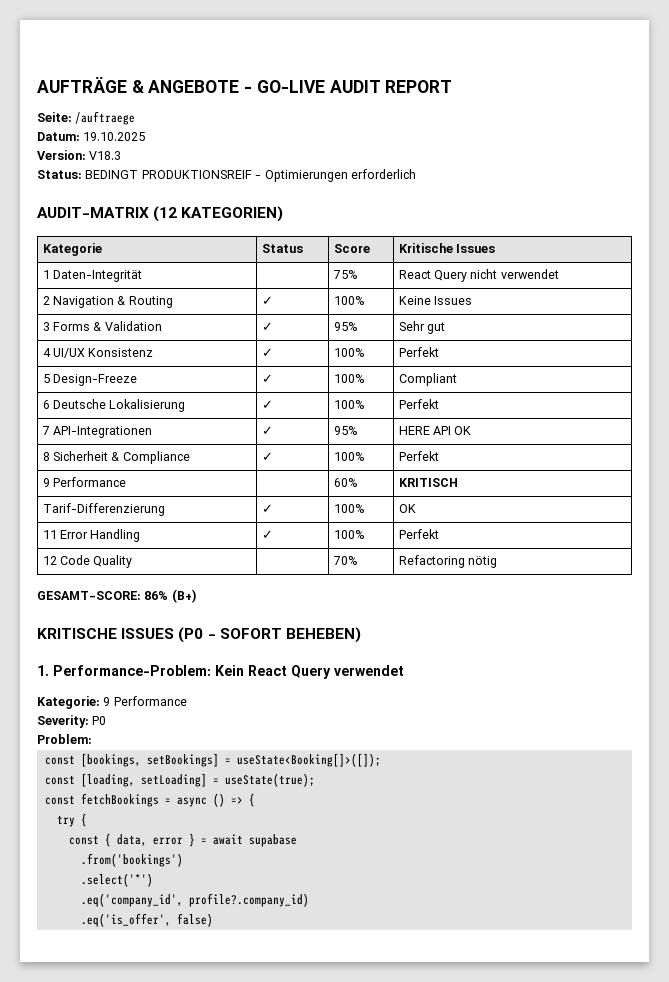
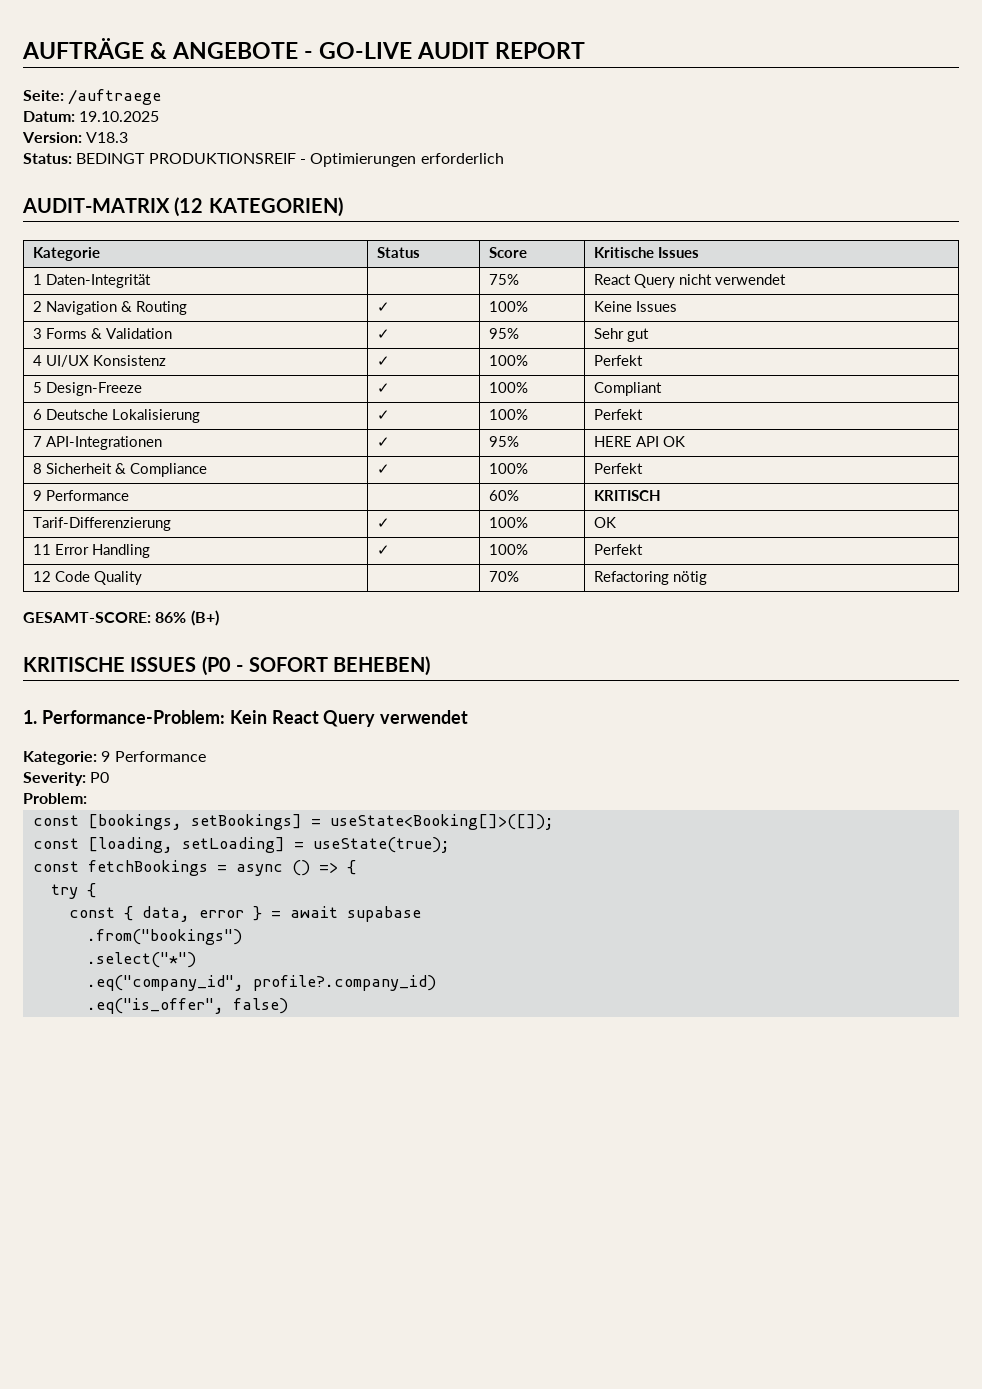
- .from('bookings')
- .select('*')
- .eq('company_id', profile?.company_id)
+ .from("bookings")
+ .select("*")
+ .eq("company_id", profile?.company_id)
- .eq('is_offer', false)
+ .eq("is_offer", false)

